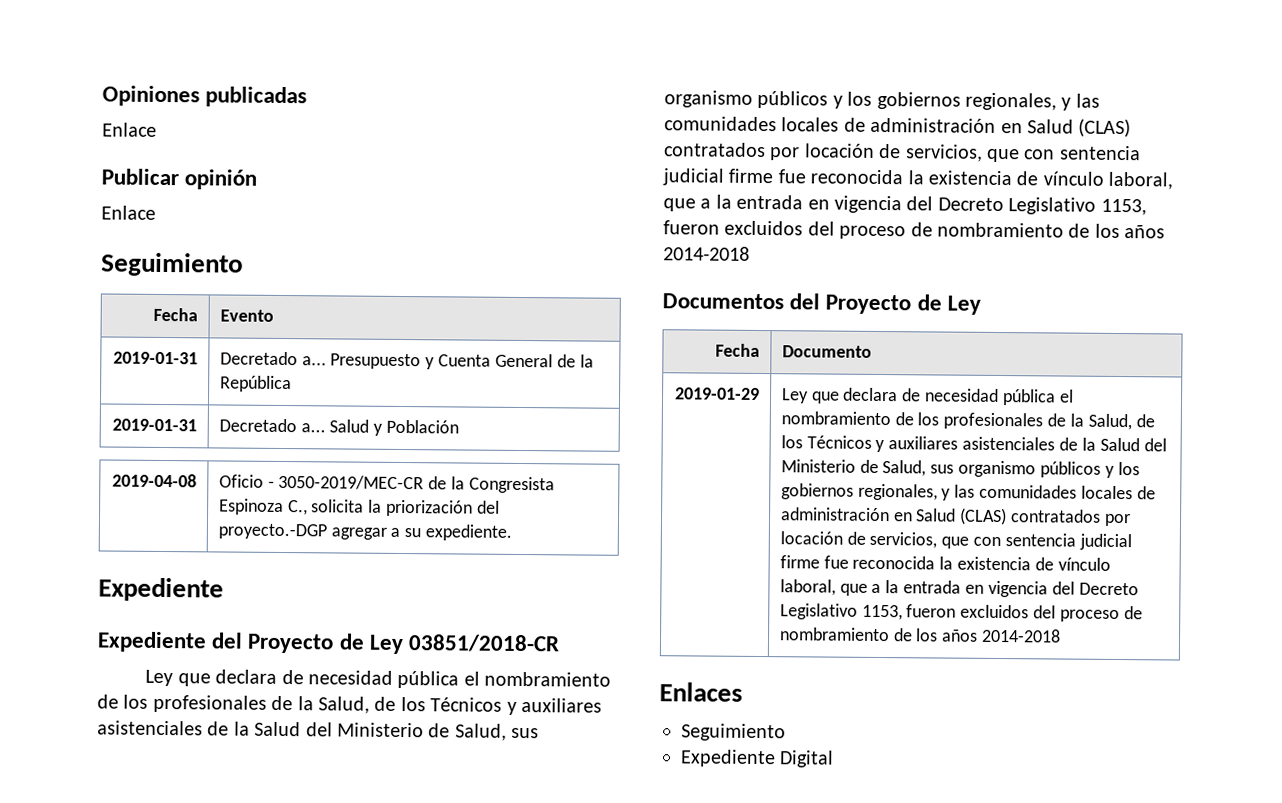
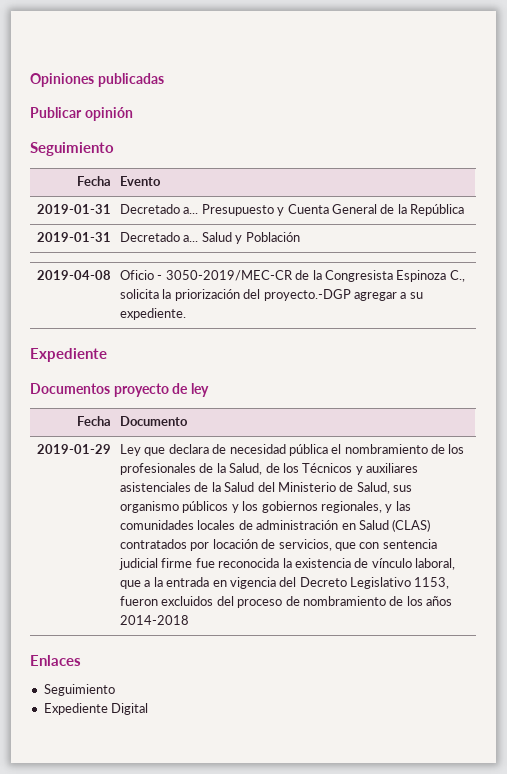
  Opiniones publicadas
- Enlace
  Publicar opinión
- Enlace
- Expediente del Proyecto de Ley 03851/2018-CR
- Ley que declara de necesidad pública el nombramiento de los profesionales de la Salud, de los Técnicos y auxiliares asistenciales de la Salud del Ministerio de Salud, sus organismo públicos y los gobiernos regionales, y las comunidades locales de administración en Salud (CLAS) contratados por locación de servicios, que con sentencia judicial firme fue reconocida la existencia de vínculo laboral, que a la entrada en vigencia del Decreto Legislativo 1153, fueron excluidos del proceso de nombramiento de los años 2014-2018
- Documentos del Proyecto de Ley
+ Documentos proyecto de ley

